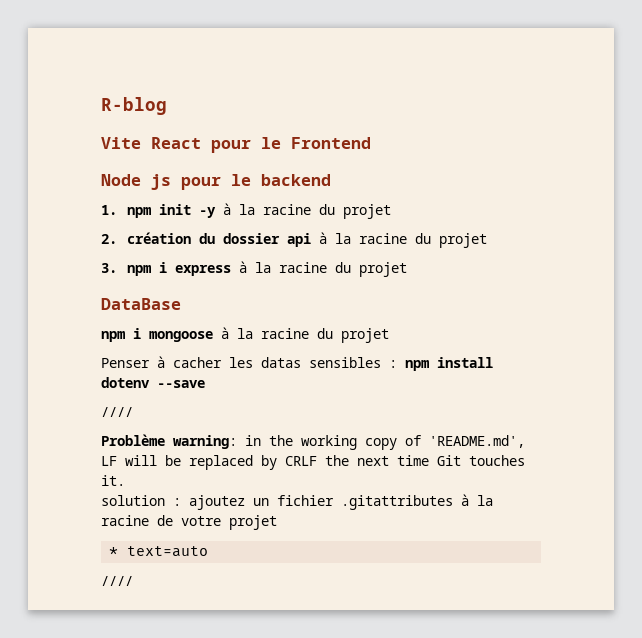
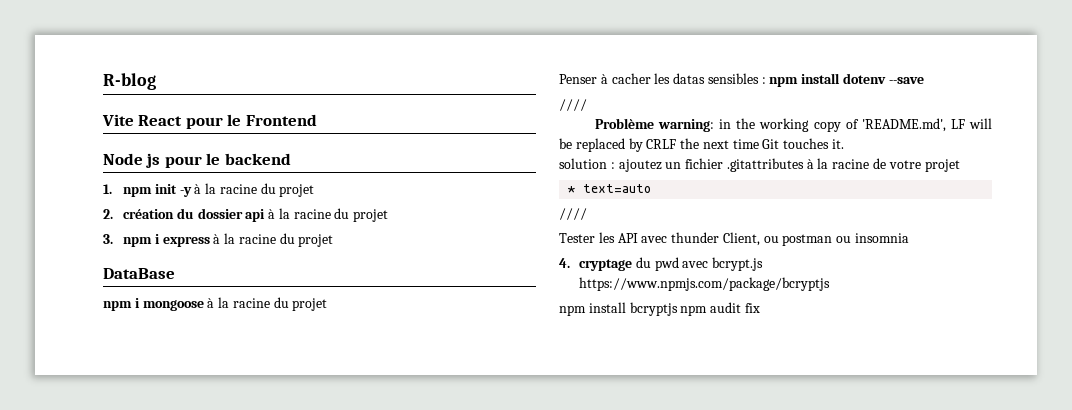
+ Tester les API avec thunder Client, ou postman ou insomnia
+ 4. cryptage du pwd avec bcrypt.js https://www.npmjs.com/package/bcryptjs
+ npm install bcryptjs npm audit fix

